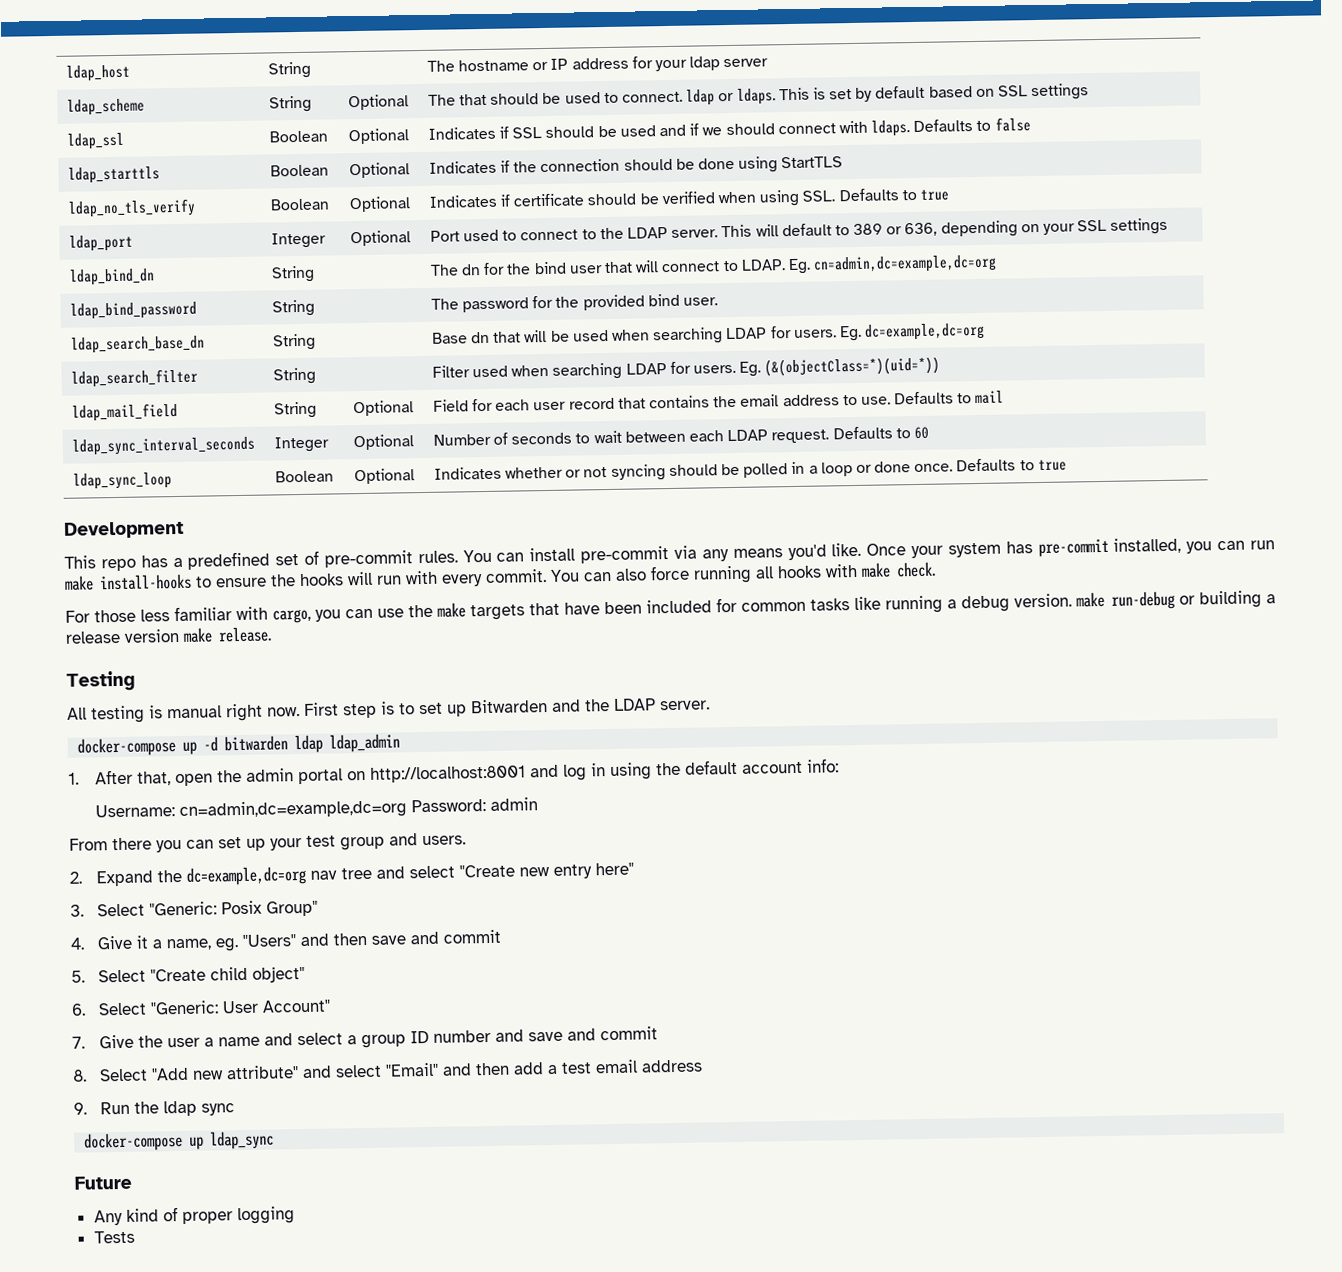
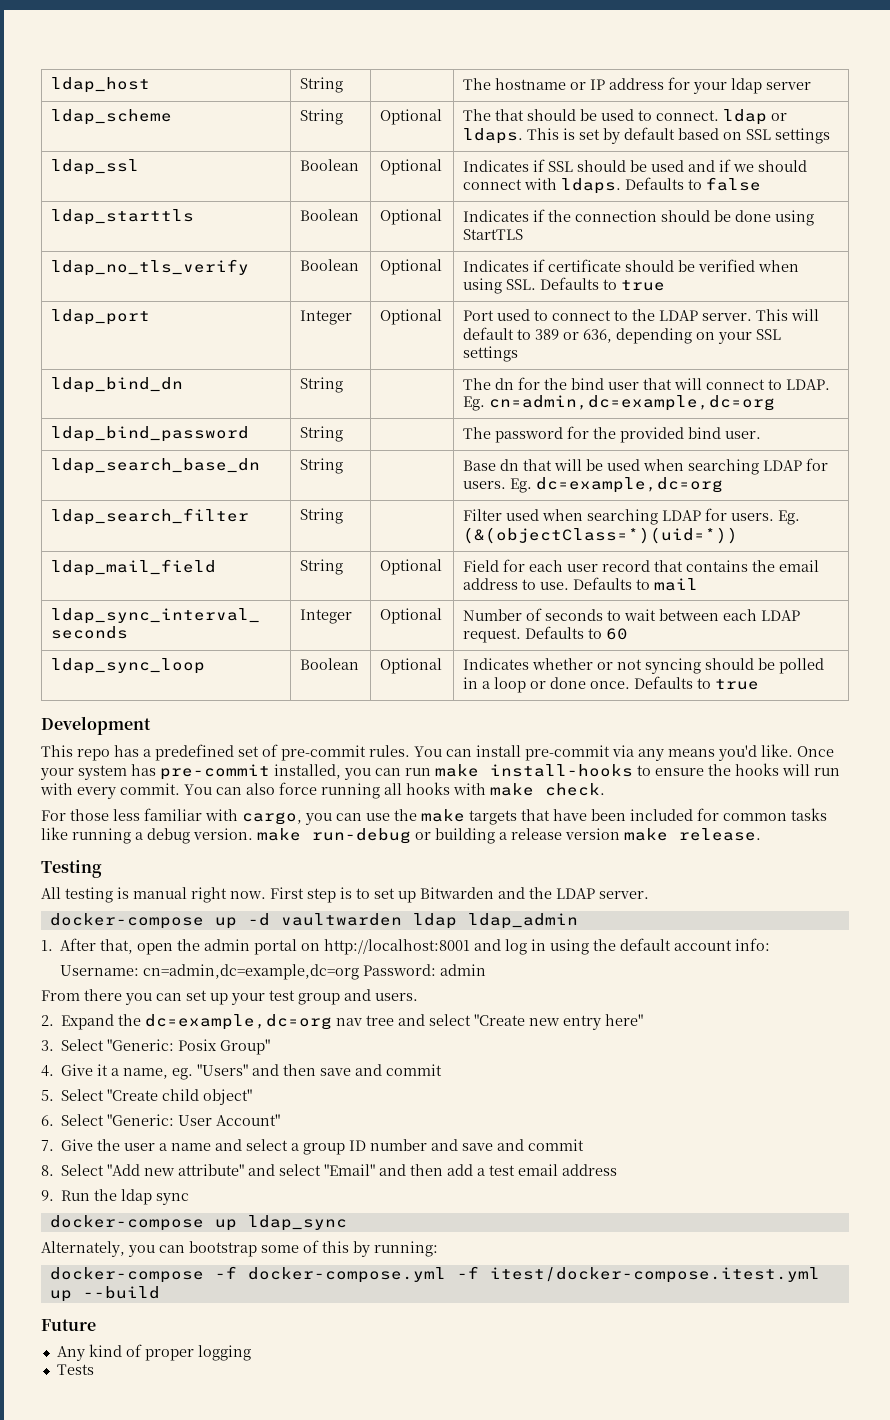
- docker-compose up -d bitwarden ldap ldap_admin
+ docker-compose up -d vaultwarden ldap ldap_admin
+ Alternately, you can bootstrap some of this by running:
+ docker-compose -f docker-compose.yml -f itest/docker-compose.itest.yml up --build

